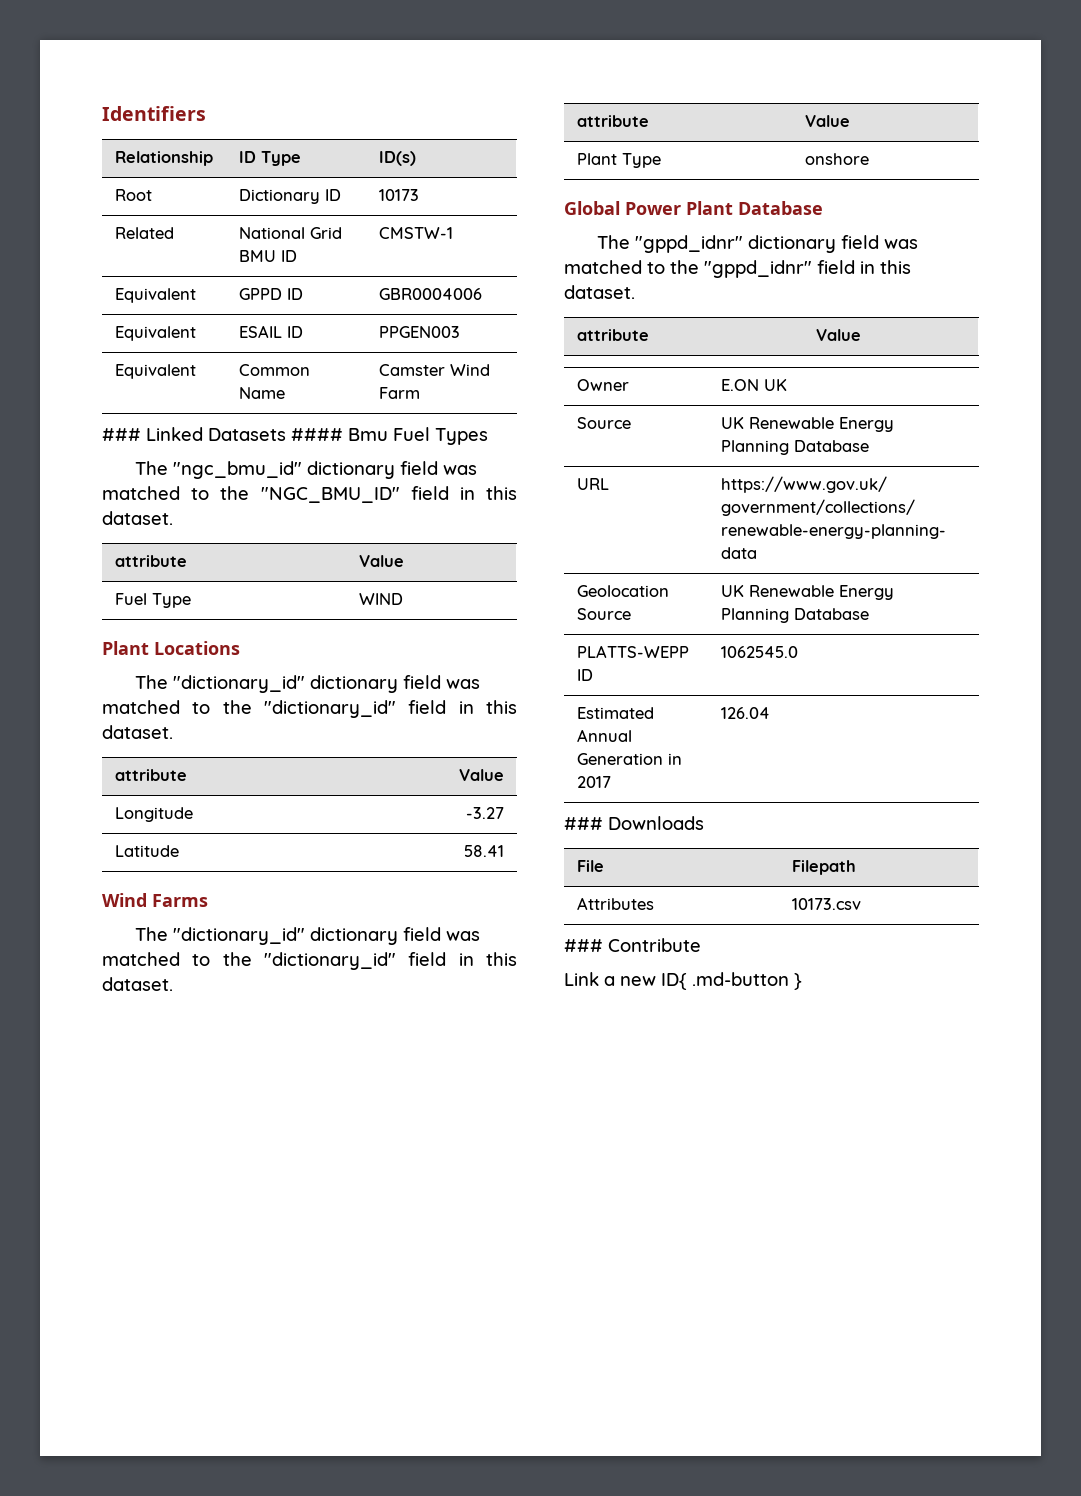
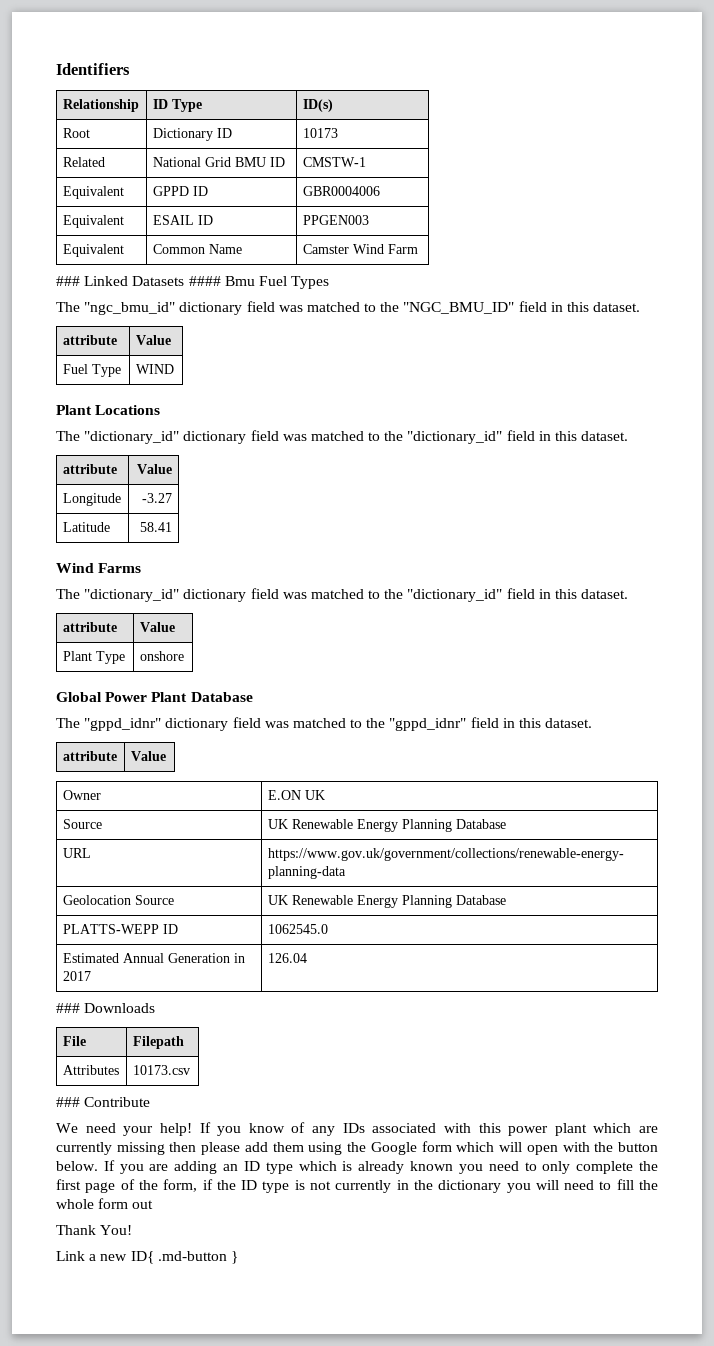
+ We need your help! If you know of any IDs associated with this power plant which are currently missing then please add them using the Google form which will open with the button below. If you are adding an ID type which is already known you need to only complete the first page of the form, if the ID type is not currently in the dictionary you will need to fill the whole form out
+ Thank You!

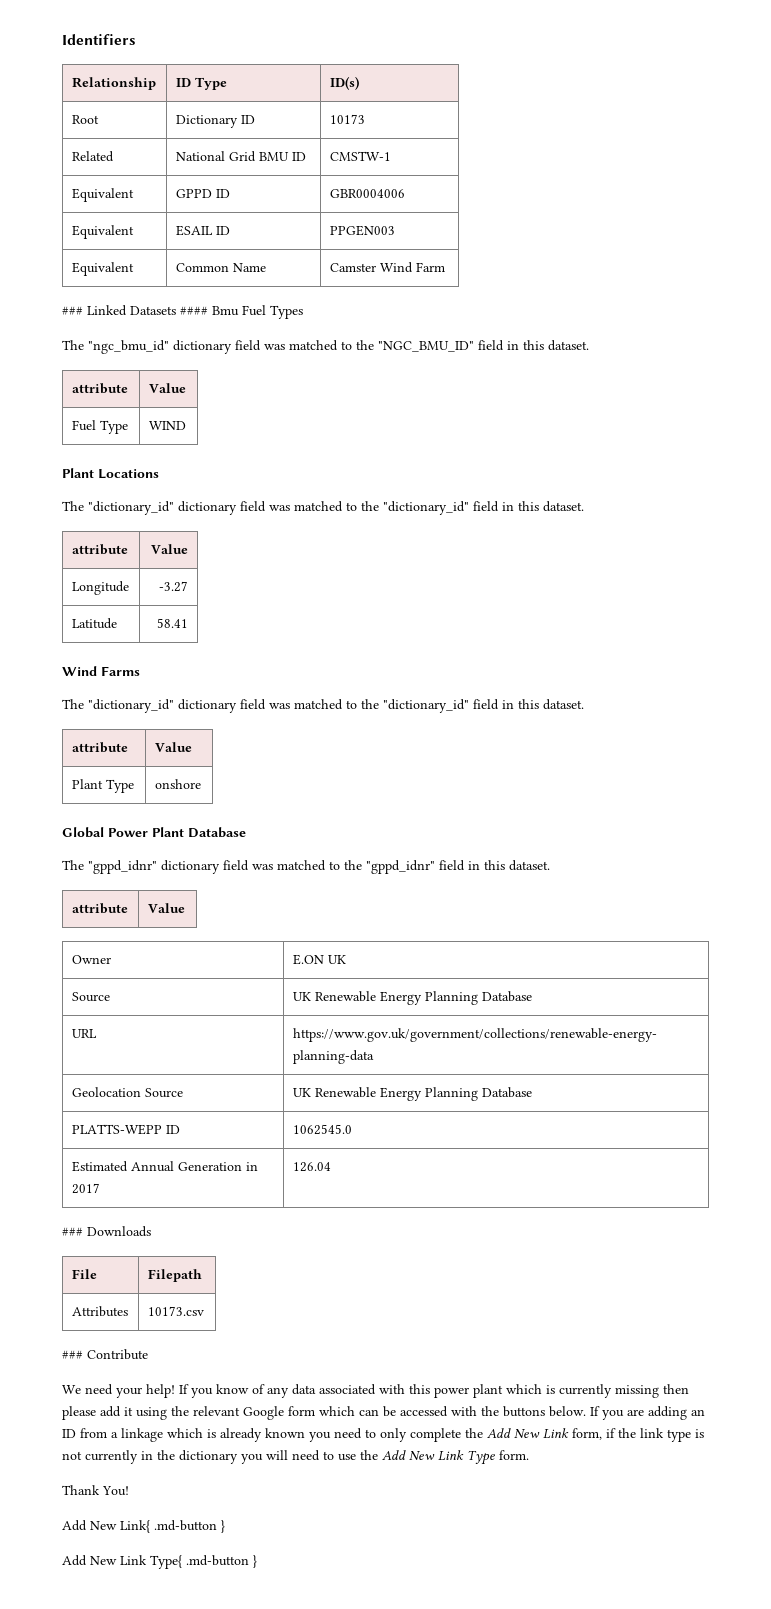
- If you know of any IDs associated with this power plant which are currently missing then please add them using the Google form which will open with the button below.
+ If you know of any data associated with this power plant which is currently missing then please add it using the relevant Google form which can be accessed with the buttons below.
- If you are adding an ID type which is already known you need to only complete the first page of the form, if the ID type is not currently in the dictionary you will need to fill the whole form out
+ If you are adding an ID from a linkage which is already known you need to only complete the Add New Link form, if the link type is not currently in the dictionary you will need to use the Add New Link Type form.
  Thank You!
- Link a new ID{ .md-button }
+ Add New Link{ .md-button }
+ Add New Link Type{ .md-button }

